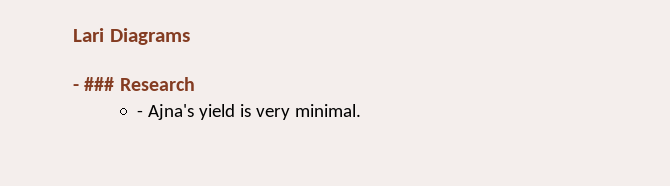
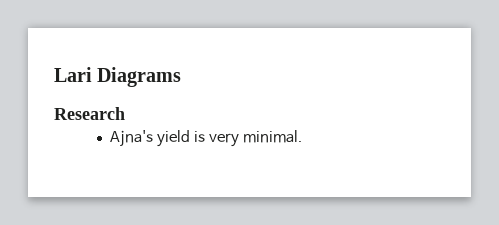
- - ### Research
+ Research
- - Ajna's yield is very minimal.
+ Ajna's yield is very minimal.

